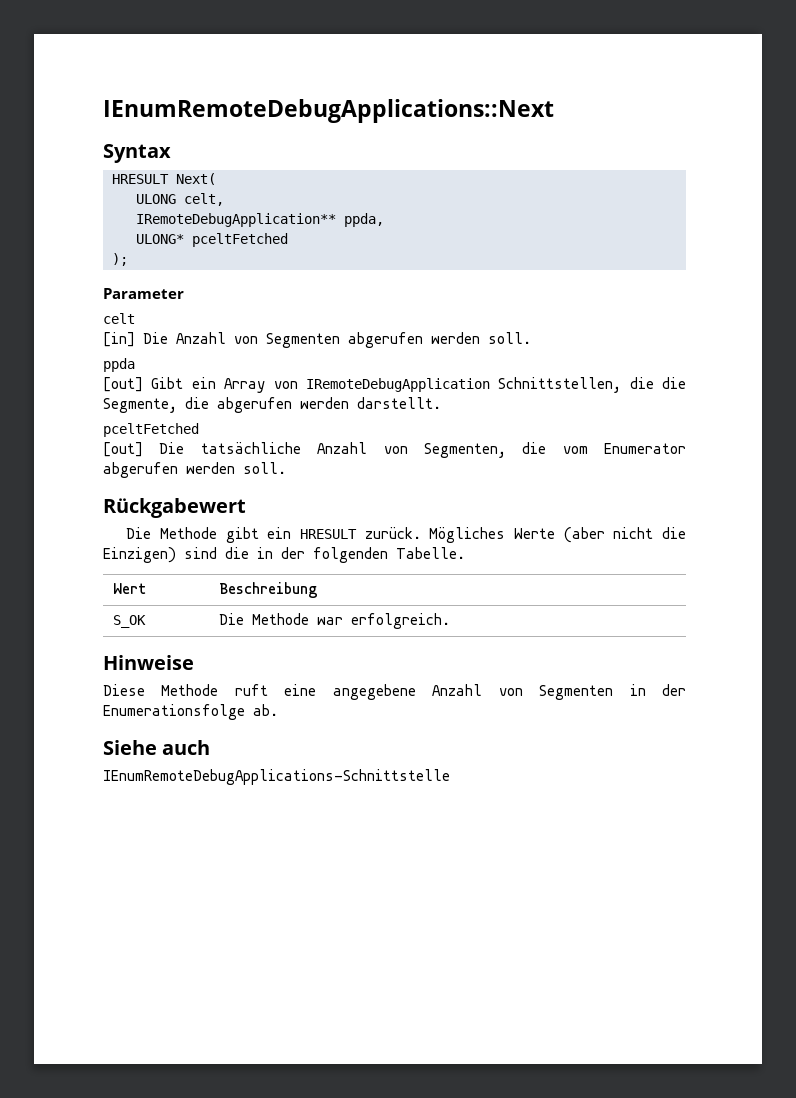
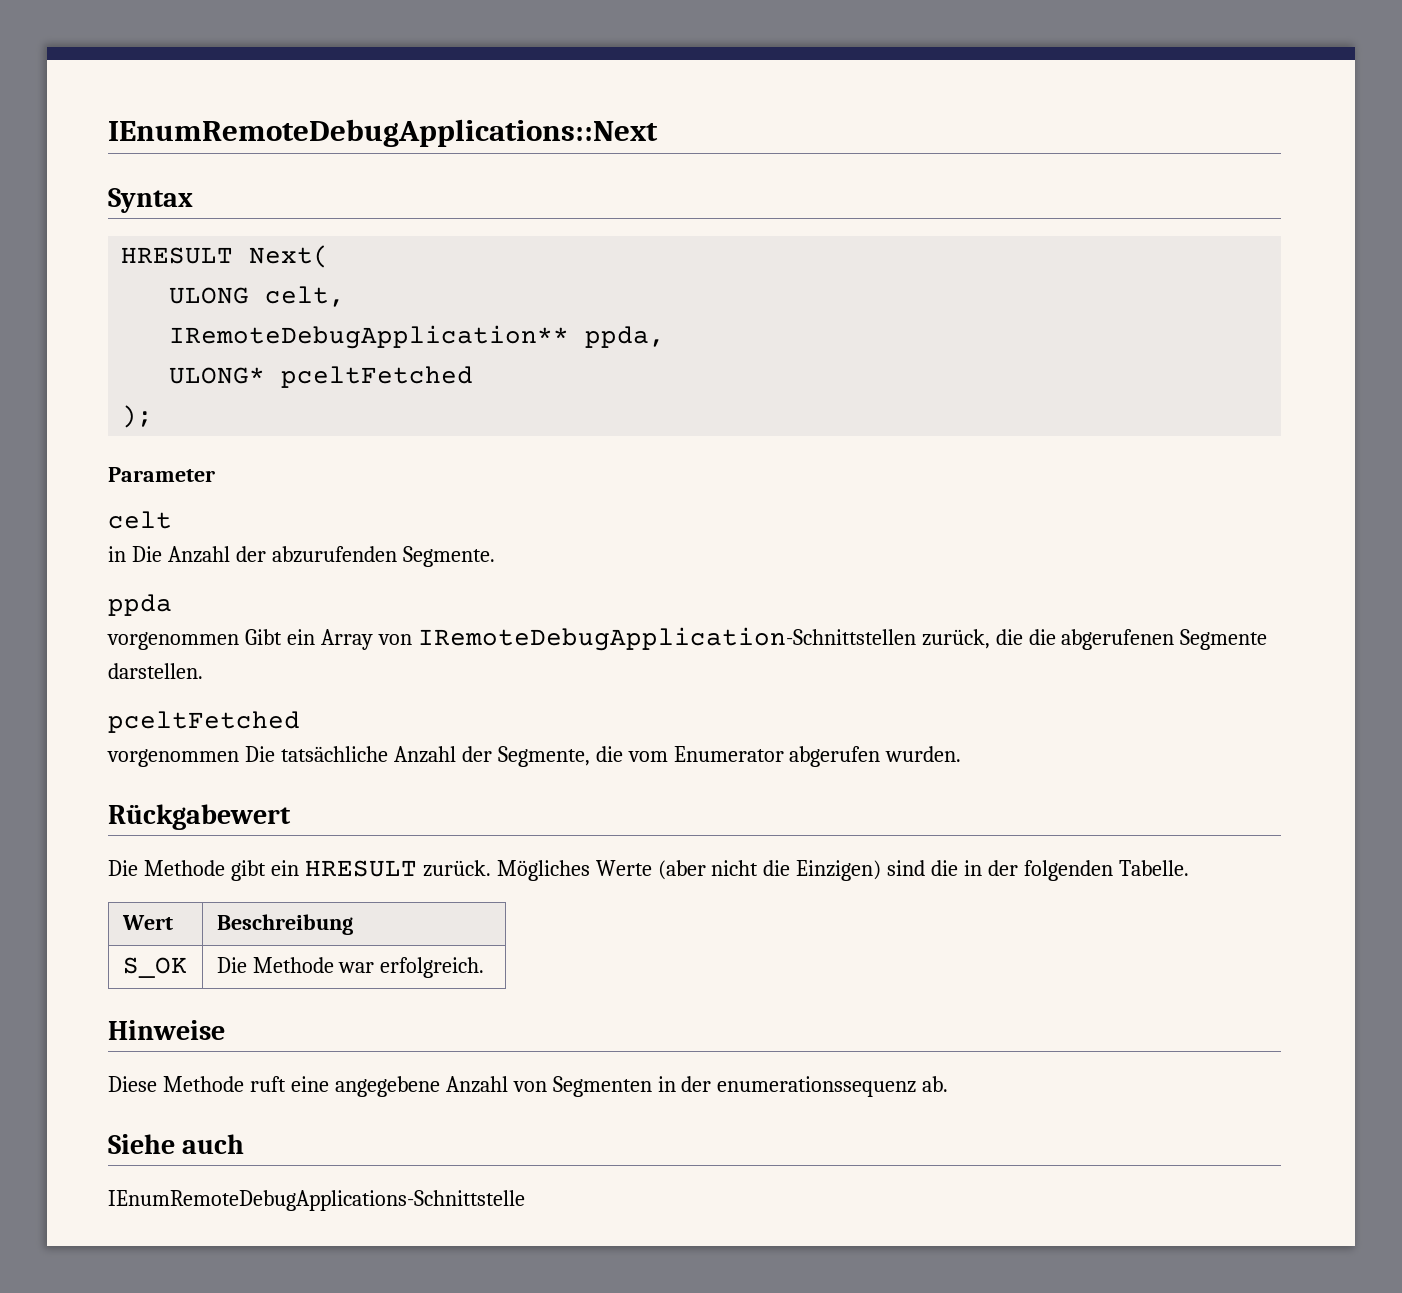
- [in] Die Anzahl von Segmenten abgerufen werden soll.
+ in Die Anzahl der abzurufenden Segmente.
- [out] Gibt ein Array von IRemoteDebugApplication Schnittstellen, die die Segmente, die abgerufen werden darstellt.
+ vorgenommen Gibt ein Array von IRemoteDebugApplication-Schnittstellen zurück, die die abgerufenen Segmente darstellen.
  pceltFetched
- [out] Die tatsächliche Anzahl von Segmenten, die vom Enumerator abgerufen werden soll.
+ vorgenommen Die tatsächliche Anzahl der Segmente, die vom Enumerator abgerufen wurden.
- Diese Methode ruft eine angegebene Anzahl von Segmenten in der Enumerationsfolge ab.
+ Diese Methode ruft eine angegebene Anzahl von Segmenten in der enumerationssequenz ab.

